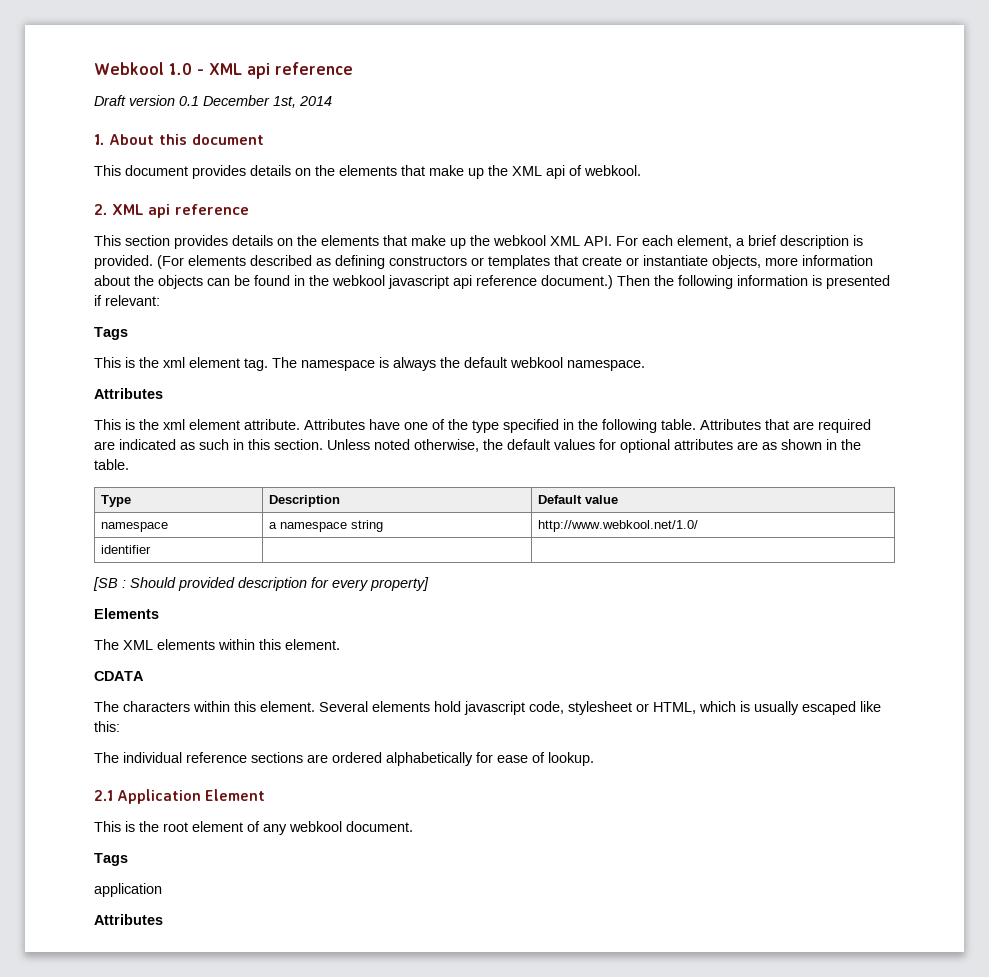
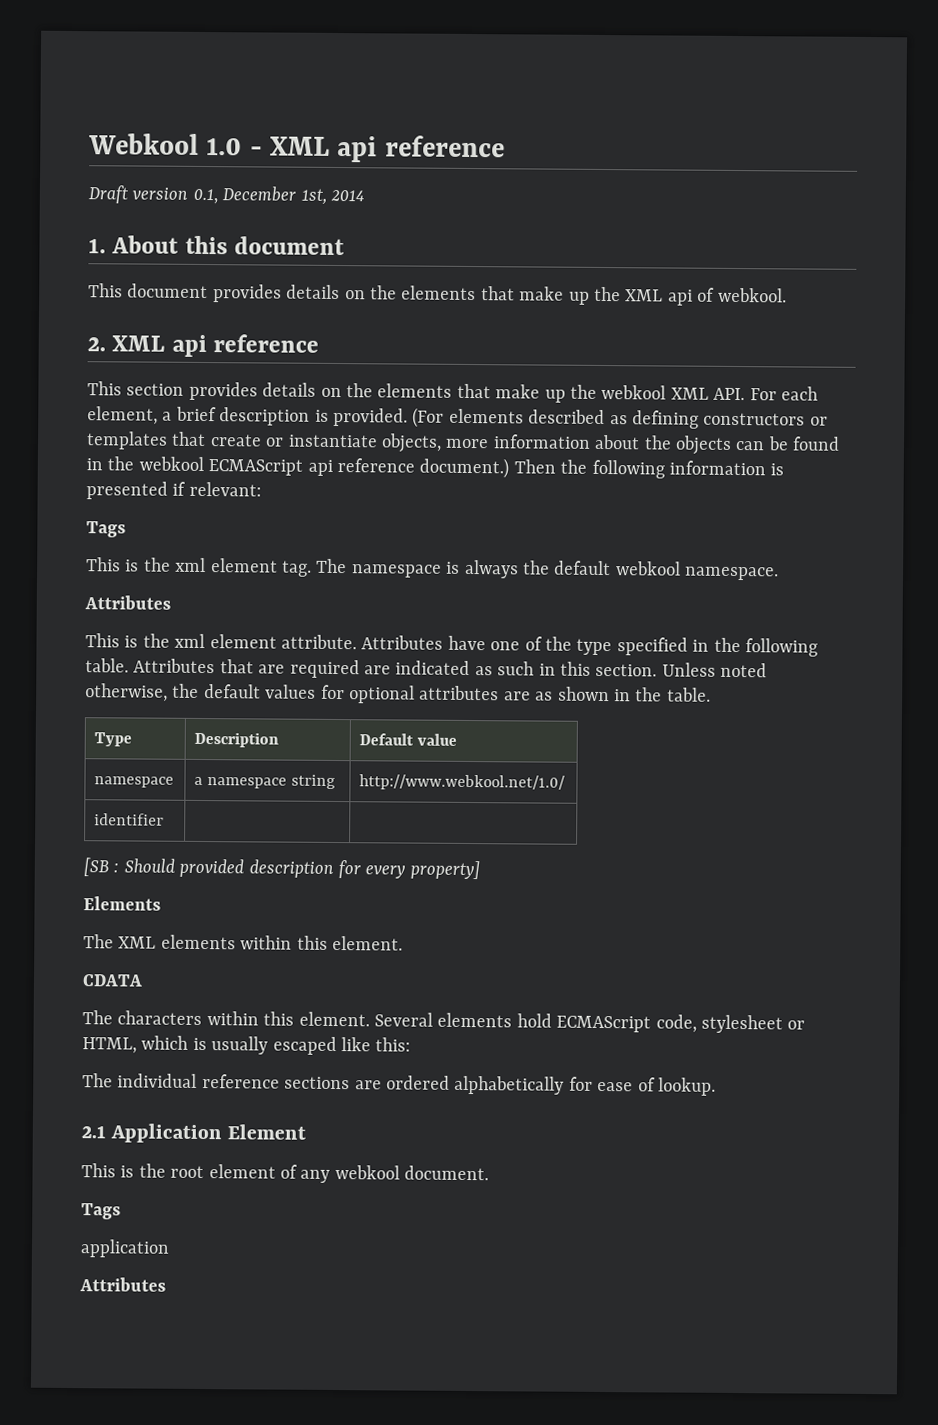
- Draft version 0.1 December 1st, 2014
+ Draft version 0.1, December 1st, 2014
- (For elements described as defining constructors or templates that create or instantiate objects, more information about the objects can be found in the webkool javascript api reference document.)
+ (For elements described as defining constructors or templates that create or instantiate objects, more information about the objects can be found in the webkool ECMAScript api reference document.)
- Several elements hold javascript code, stylesheet or HTML, which is usually escaped like this:
+ Several elements hold ECMAScript code, stylesheet or HTML, which is usually escaped like this:

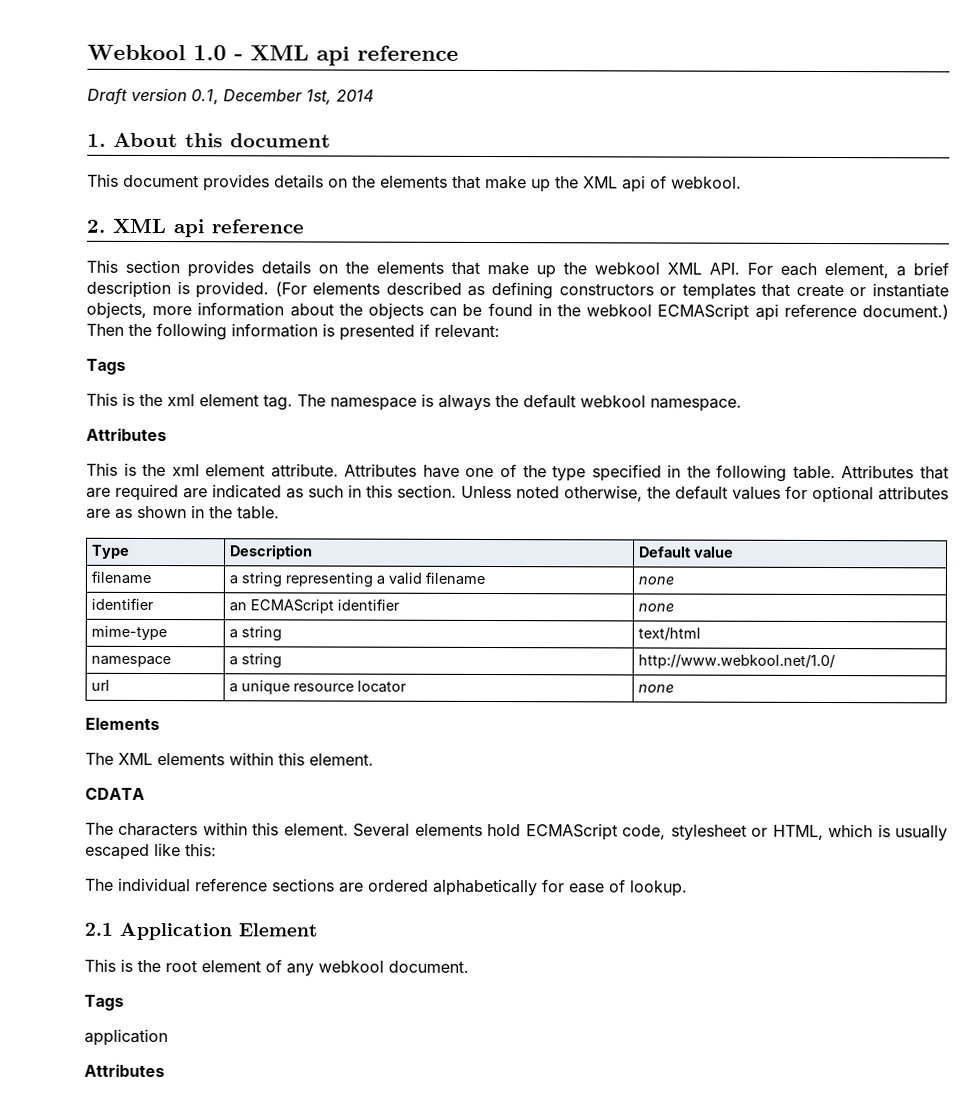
+ filename | a string representing a valid filename | none
+ identifier | an ECMAScript identifier | none
+ mime-type | a string | text/html
- namespace | a namespace string | http://www.webkool.net/1.0/
+ namespace | a string | http://www.webkool.net/1.0/
- identifier | |
- [SB : Should provided description for every property]
+ url | a unique resource locator | none

